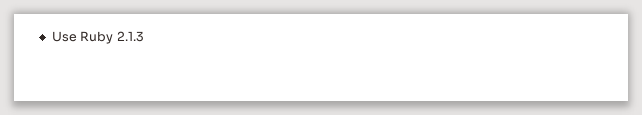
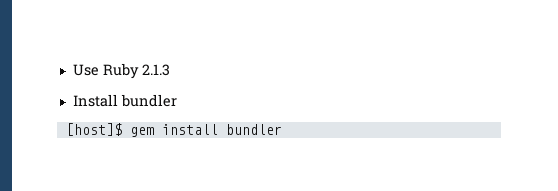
+ Install bundler
+ [host]$ gem install bundler

